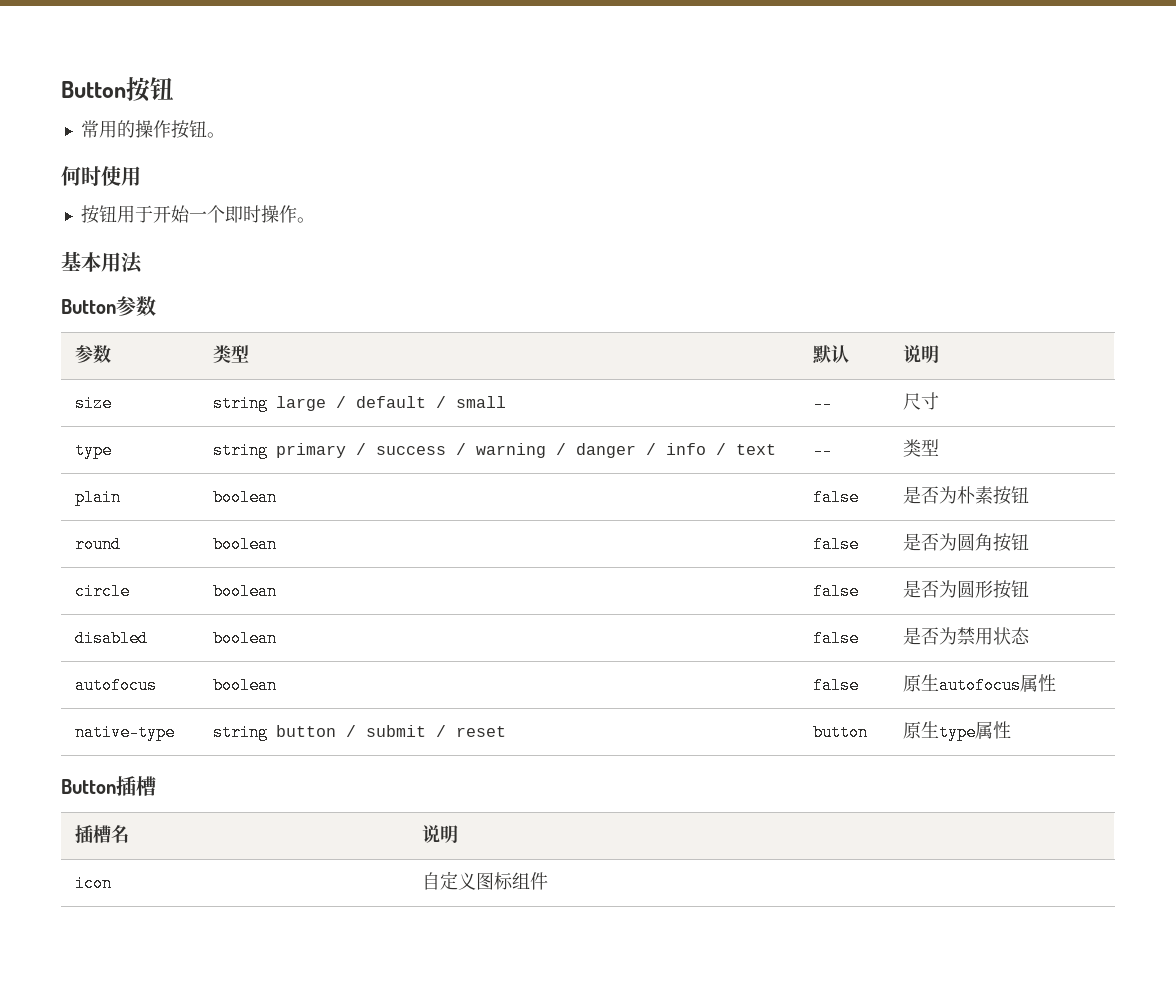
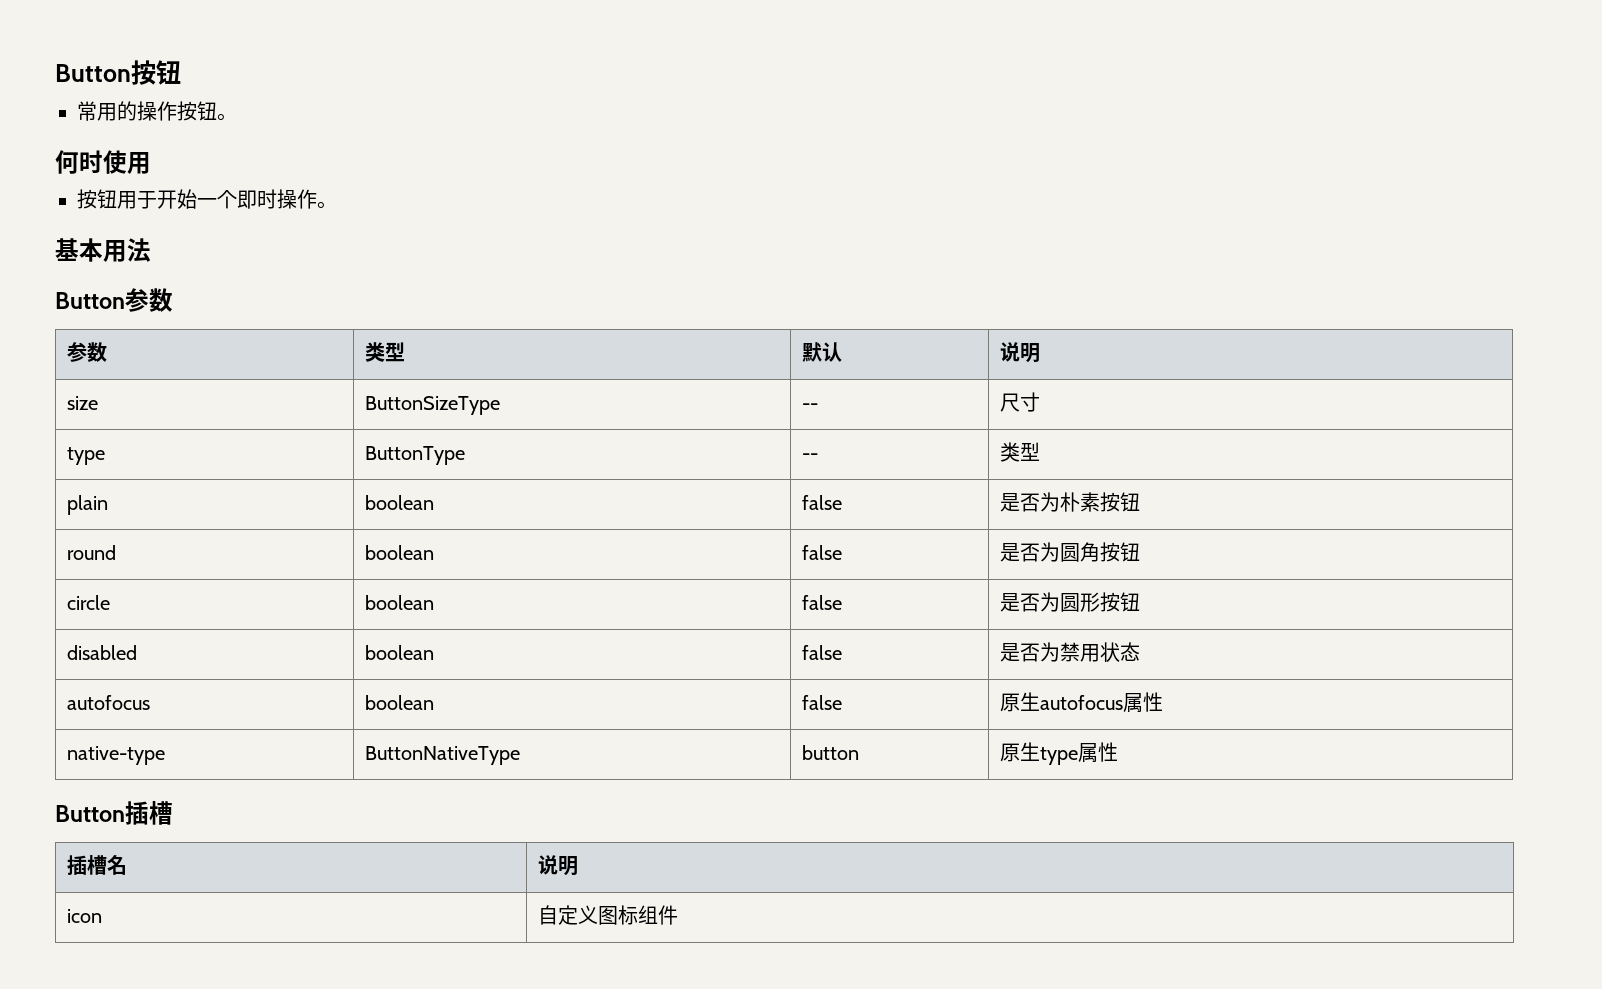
- size | string large / default / small | -- | 尺寸
- type | string primary / success / warning / danger / info / text | -- | 类型
+ size | ButtonSizeType | -- | 尺寸
+ type | ButtonType | -- | 类型
- native-type | string button / submit / reset | button | 原生type属性
+ native-type | ButtonNativeType | button | 原生type属性

